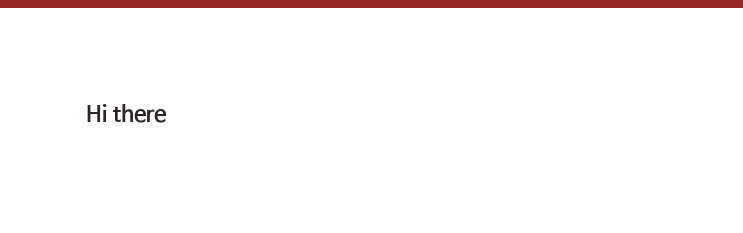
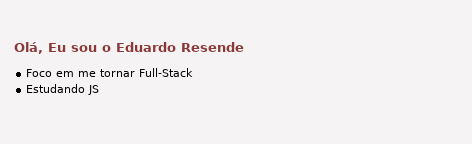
- Hi there
+ Olá, Eu sou o Eduardo Resende
+ Foco em me tornar Full-Stack
+ Estudando JS

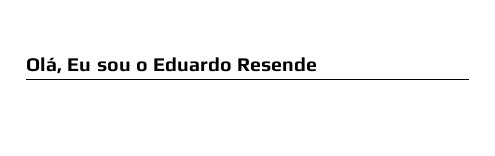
- Foco em me tornar Full-Stack
- Estudando JS

